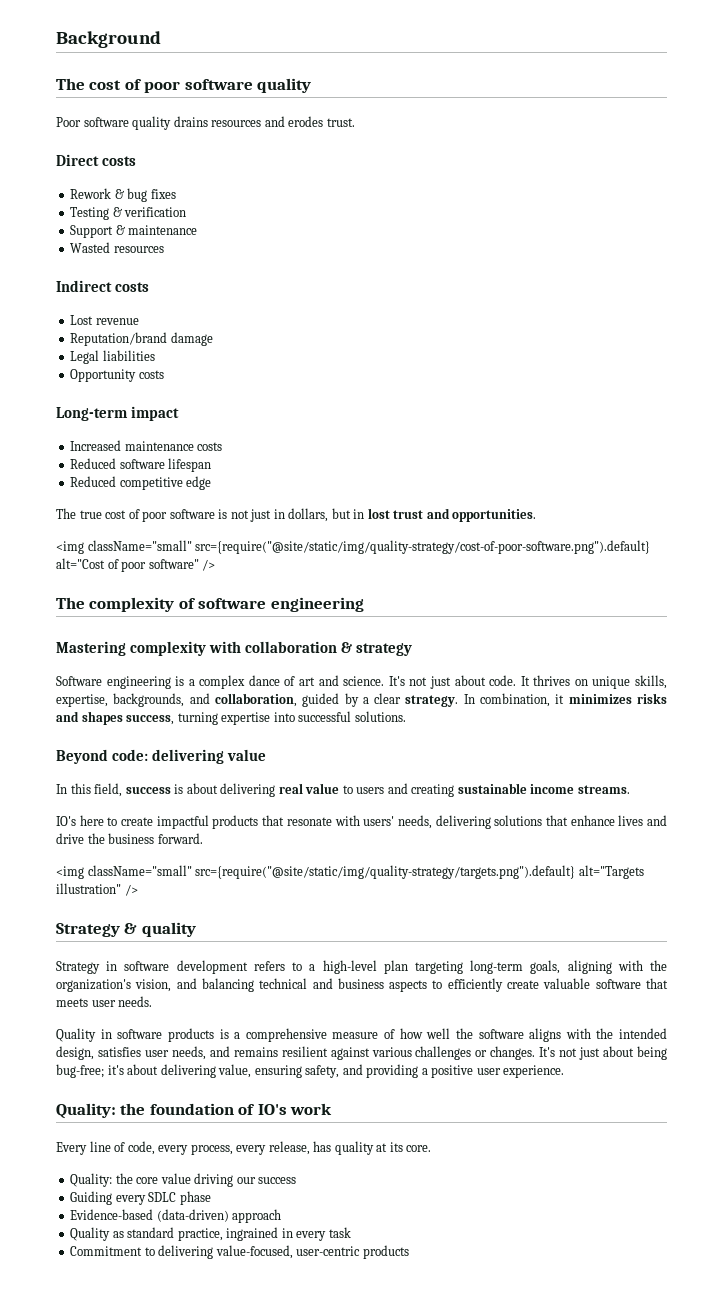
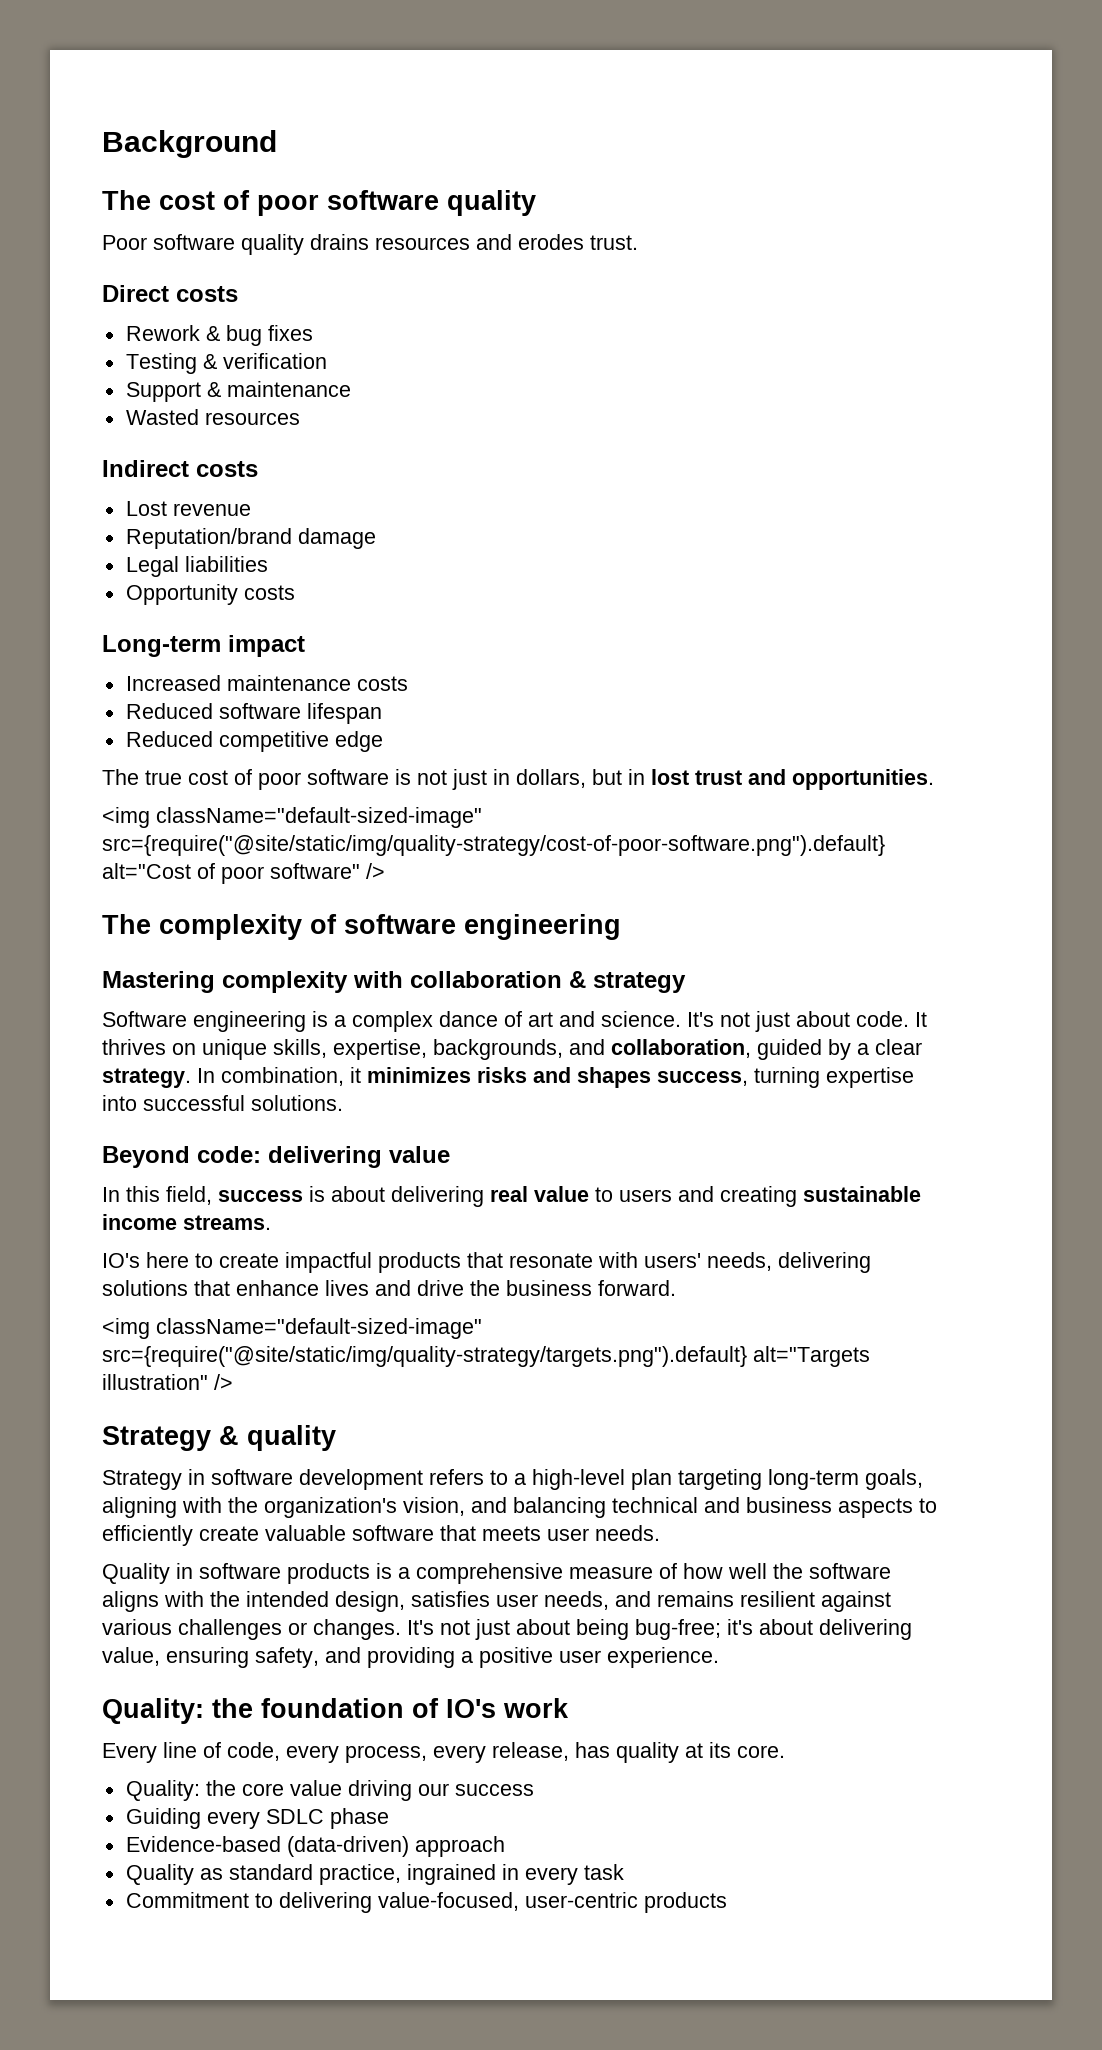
- <img className="small" src={require("@site/static/img/quality-strategy/cost-of-poor-software.png").default} alt="Cost of poor software" />
+ <img className="default-sized-image" src={require("@site/static/img/quality-strategy/cost-of-poor-software.png").default} alt="Cost of poor software" />
- <img className="small" src={require("@site/static/img/quality-strategy/targets.png").default} alt="Targets illustration" />
+ <img className="default-sized-image" src={require("@site/static/img/quality-strategy/targets.png").default} alt="Targets illustration" />

